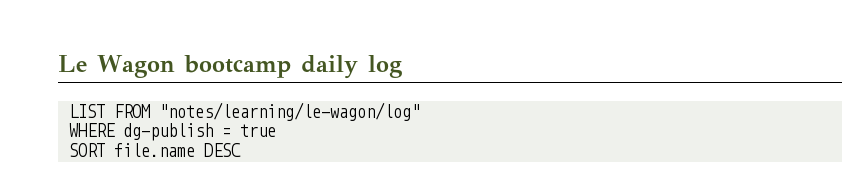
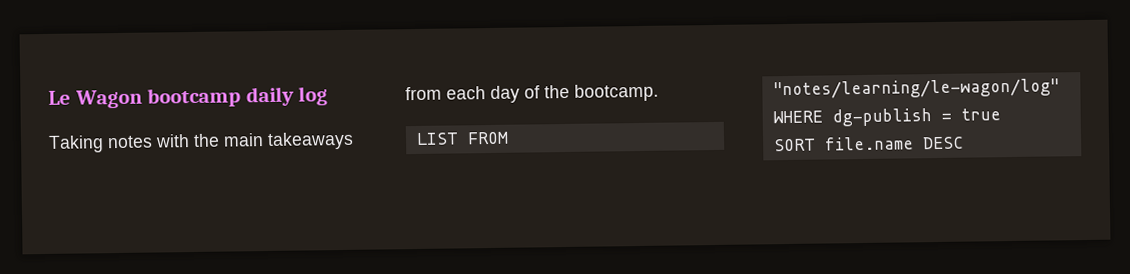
+ Taking notes with the main takeaways from each day of the bootcamp.

